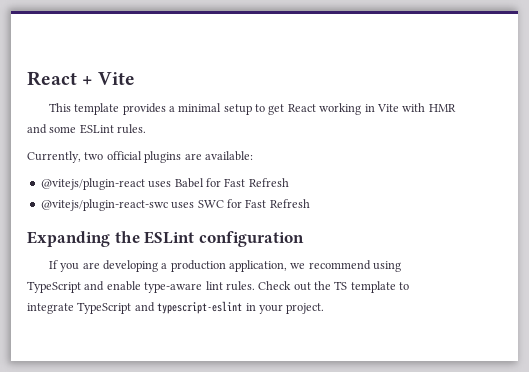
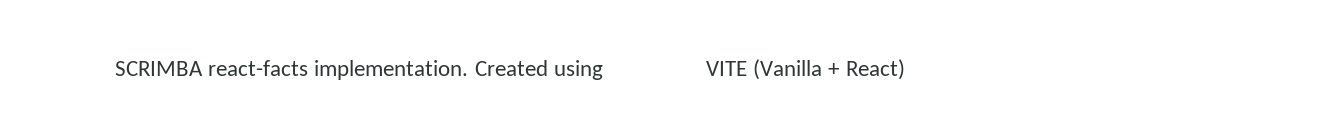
- React + Vite
- This template provides a minimal setup to get React working in Vite with HMR and some ESLint rules.
- Currently, two official plugins are available:
- @vitejs/plugin-react uses Babel for Fast Refresh
- @vitejs/plugin-react-swc uses SWC for Fast Refresh
- Expanding the ESLint configuration
- If you are developing a production application, we recommend using TypeScript and enable type-aware lint rules. Check out the TS template to integrate TypeScript and typescript-eslint in your project.
+ SCRIMBA react-facts implementation. Created using VITE (Vanilla + React)

